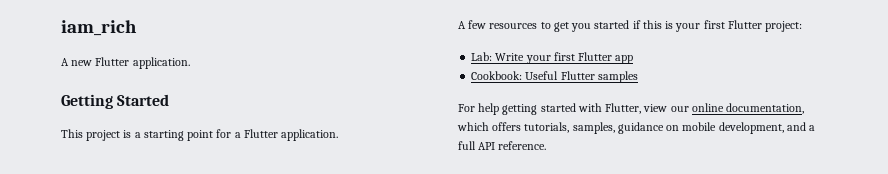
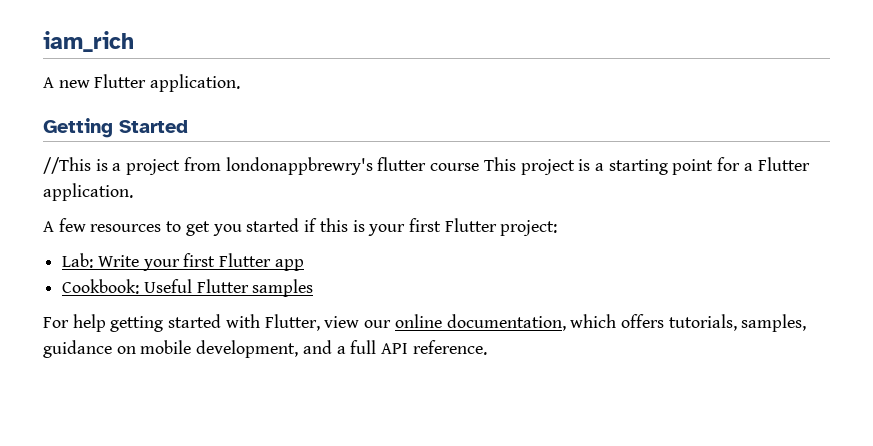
- This project is a starting point for a Flutter application.
+ //This is a project from londonappbrewry's flutter course This project is a starting point for a Flutter application.

